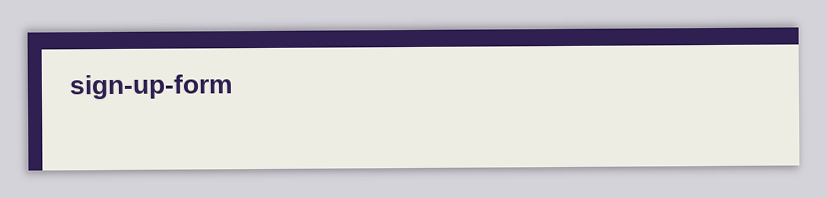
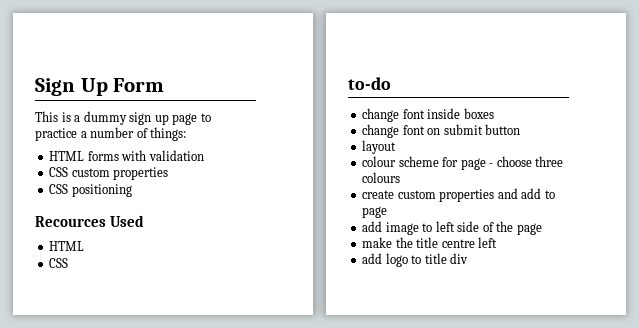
- sign-up-form
+ Sign Up Form
+ This is a dummy sign up page to practice a number of things:
+ HTML forms with validation
+ CSS custom properties
+ CSS positioning
+ Recources Used
+ HTML
+ CSS
+ to-do
+ change font inside boxes
+ change font on submit button
+ layout
+ colour scheme for page - choose three colours
+ create custom properties and add to page
+ add image to left side of the page
+ make the title centre left
+ add logo to title div

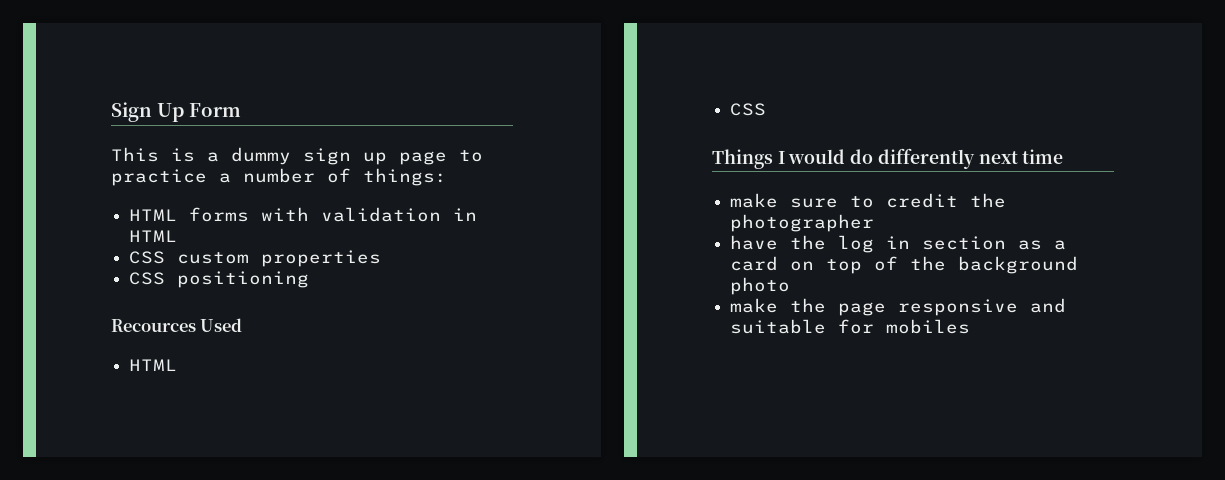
- HTML forms with validation
+ HTML forms with validation in HTML
- to-do
- change font inside boxes
- change font on submit button
- layout
- colour scheme for page - choose three colours
- create custom properties and add to page
- add image to left side of the page
- make the title centre left
- add logo to title div
+ Things I would do differently next time
+ make sure to credit the photographer
+ have the log in section as a card on top of the background photo
+ make the page responsive and suitable for mobiles

